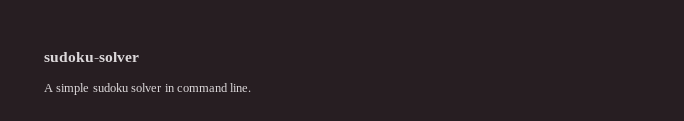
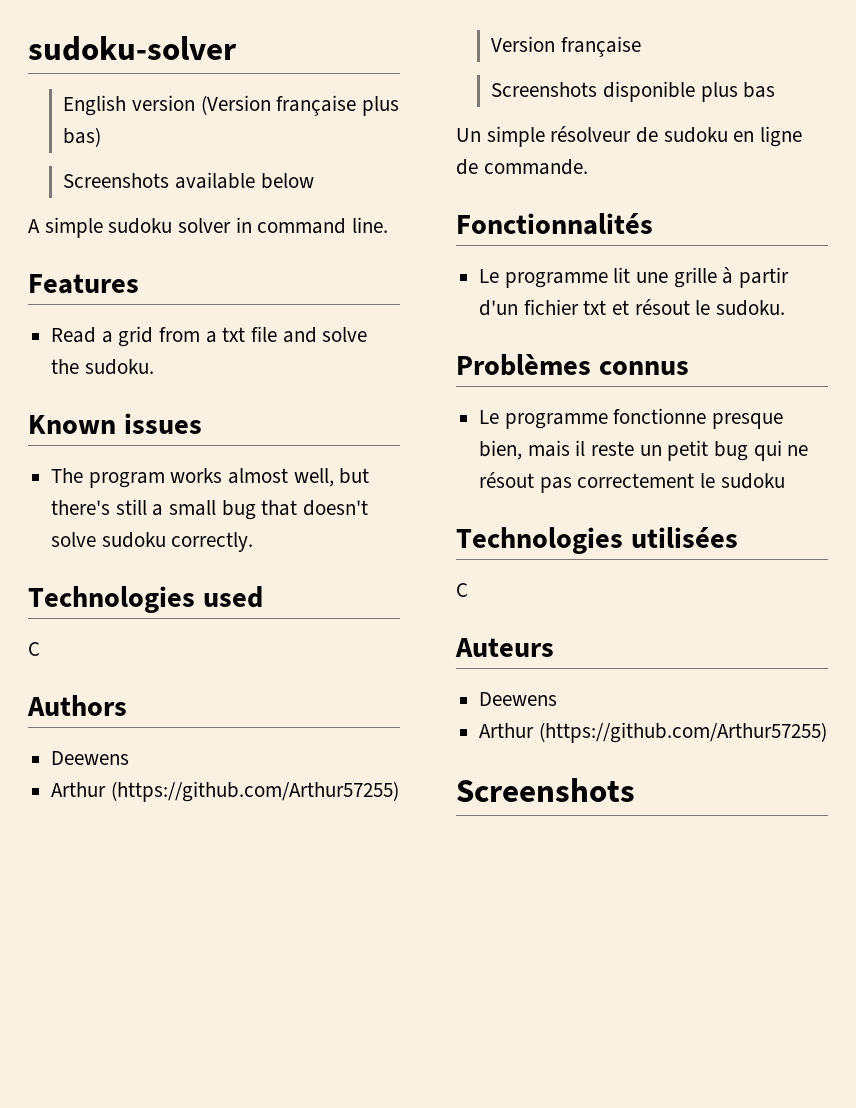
+ English version (Version française plus bas)
+ Screenshots available below
+ Features
+ Read a grid from a txt file and solve the sudoku.
+ Known issues
+ The program works almost well, but there's still a small bug that doesn't solve sudoku correctly.
+ Technologies used
+ C
+ Authors
+ Deewens
+ Arthur (https://github.com/Arthur57255)
+ Version française
+ Screenshots disponible plus bas
+ Un simple résolveur de sudoku en ligne de commande.
+ Fonctionnalités
+ Le programme lit une grille à partir d'un fichier txt et résout le sudoku.
+ Problèmes connus
+ Le programme fonctionne presque bien, mais il reste un petit bug qui ne résout pas correctement le sudoku
+ Technologies utilisées
+ C
+ Auteurs
+ Deewens
+ Arthur (https://github.com/Arthur57255)
+ Screenshots

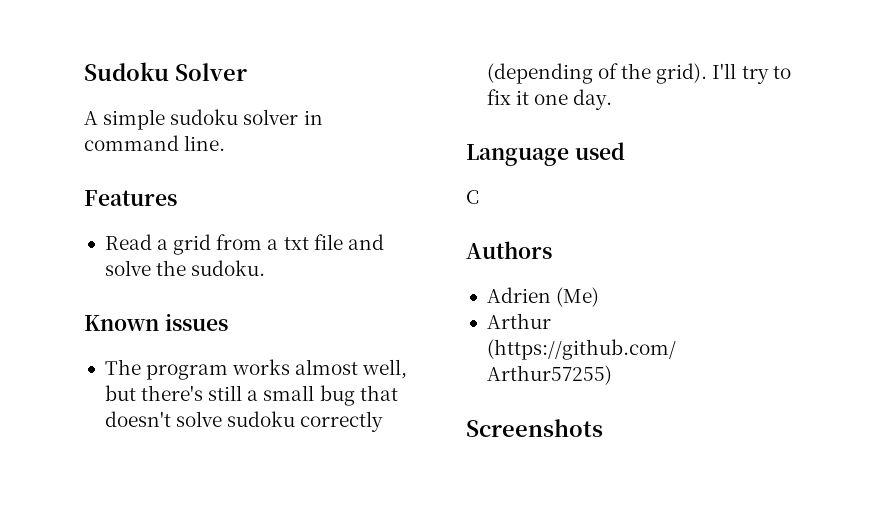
- sudoku-solver
- English version (Version française plus bas)
- Screenshots available below
+ Sudoku Solver
- The program works almost well, but there's still a small bug that doesn't solve sudoku correctly.
- Technologies used
+ The program works almost well, but there's still a small bug that doesn't solve sudoku correctly (depending of the grid). I'll try to fix it one day.
+ Language used
  C
  Authors
- Deewens
- Arthur (https://github.com/Arthur57255)
- Version française
- Screenshots disponible plus bas
- Un simple résolveur de sudoku en ligne de commande.
- Fonctionnalités
- Le programme lit une grille à partir d'un fichier txt et résout le sudoku.
- Problèmes connus
- Le programme fonctionne presque bien, mais il reste un petit bug qui ne résout pas correctement le sudoku
- Technologies utilisées
- C
- Auteurs
- Deewens
+ Adrien (Me)

